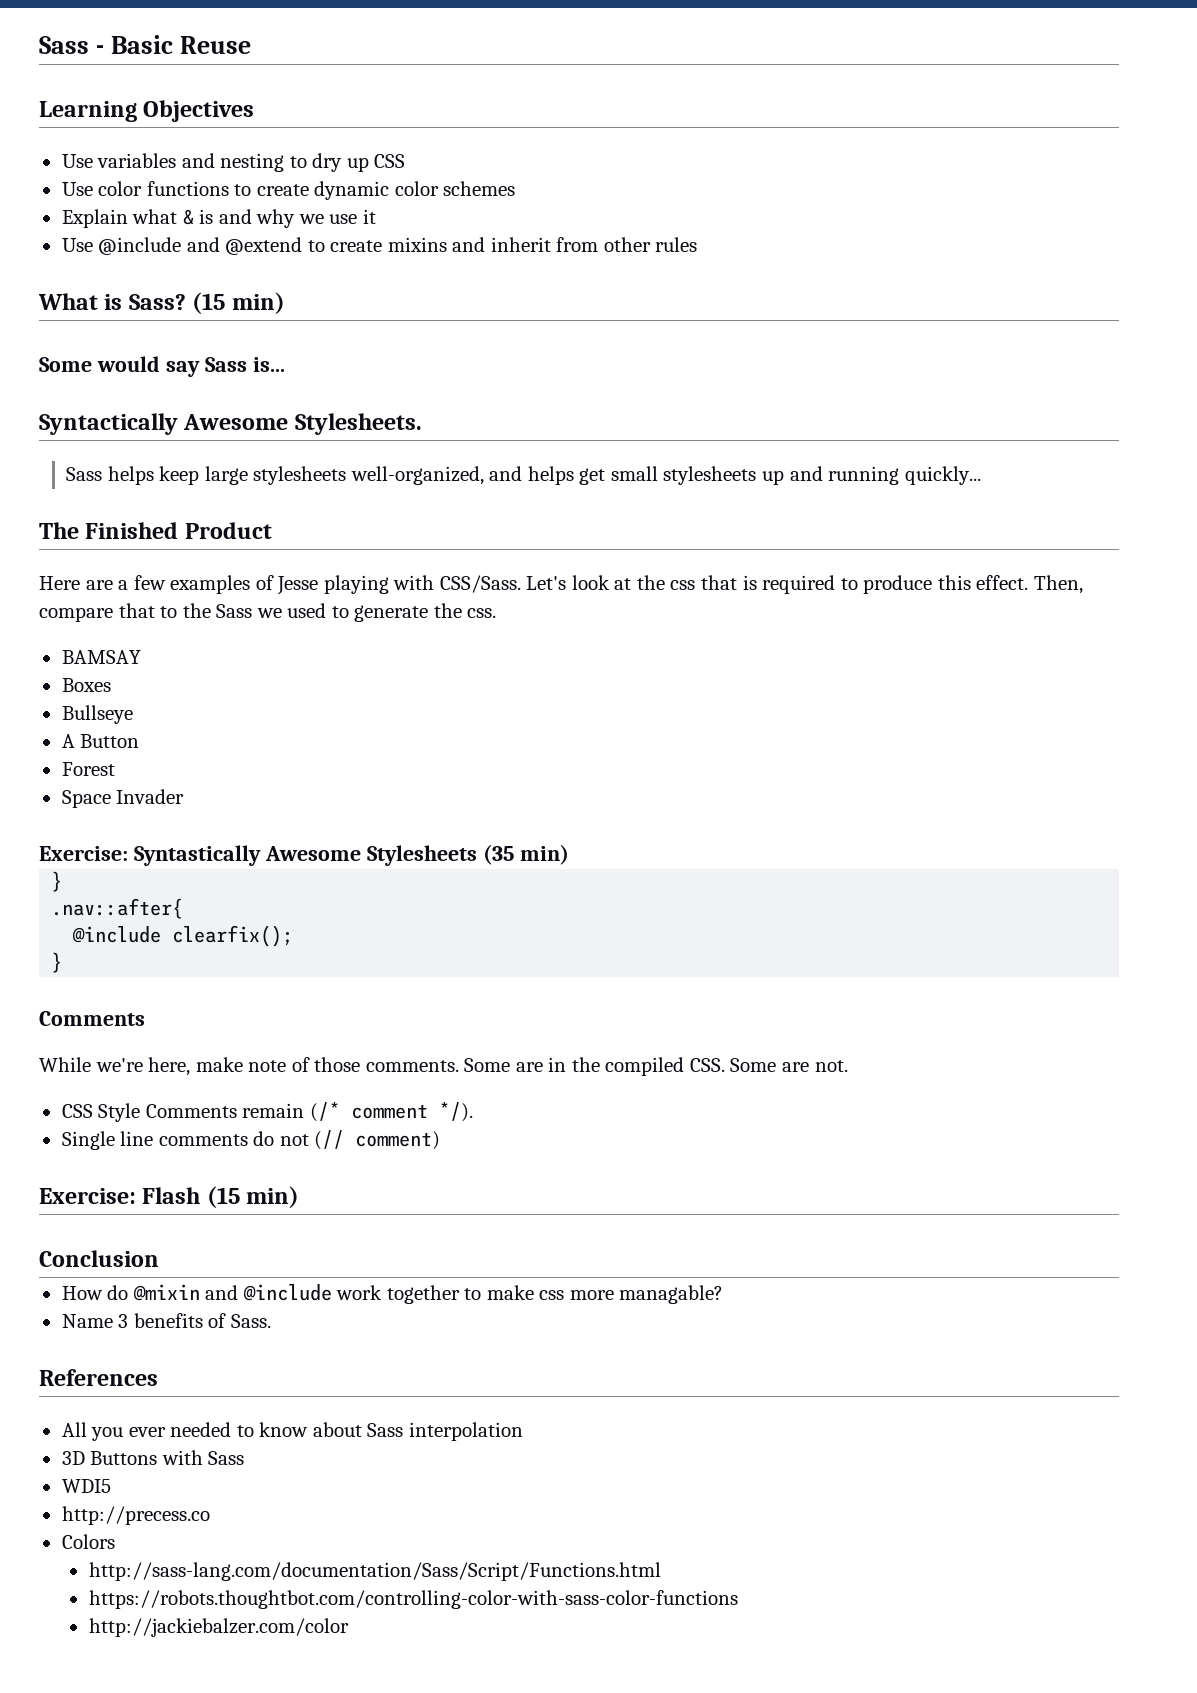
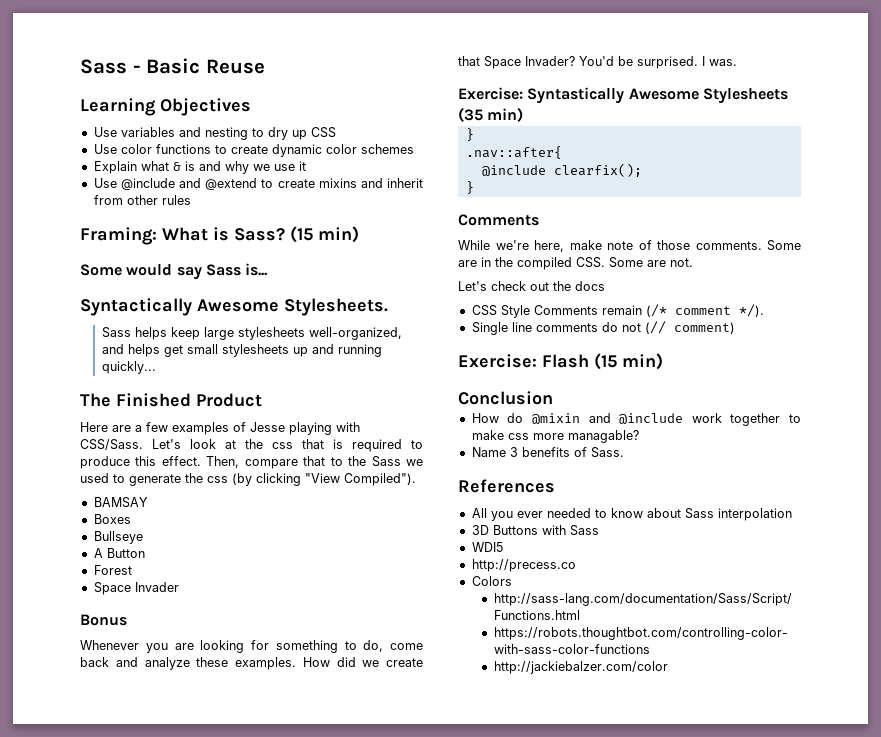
- What is Sass?
+ Framing: What is Sass?
- Then, compare that to the Sass we used to generate the css.
+ Then, compare that to the Sass we used to generate the css (by clicking "View Compiled").
+ Bonus
+ Whenever you are looking for something to do, come back and analyze these examples. How did we create that Space Invader? You'd be surprised. I was.
+ Let's check out the docs

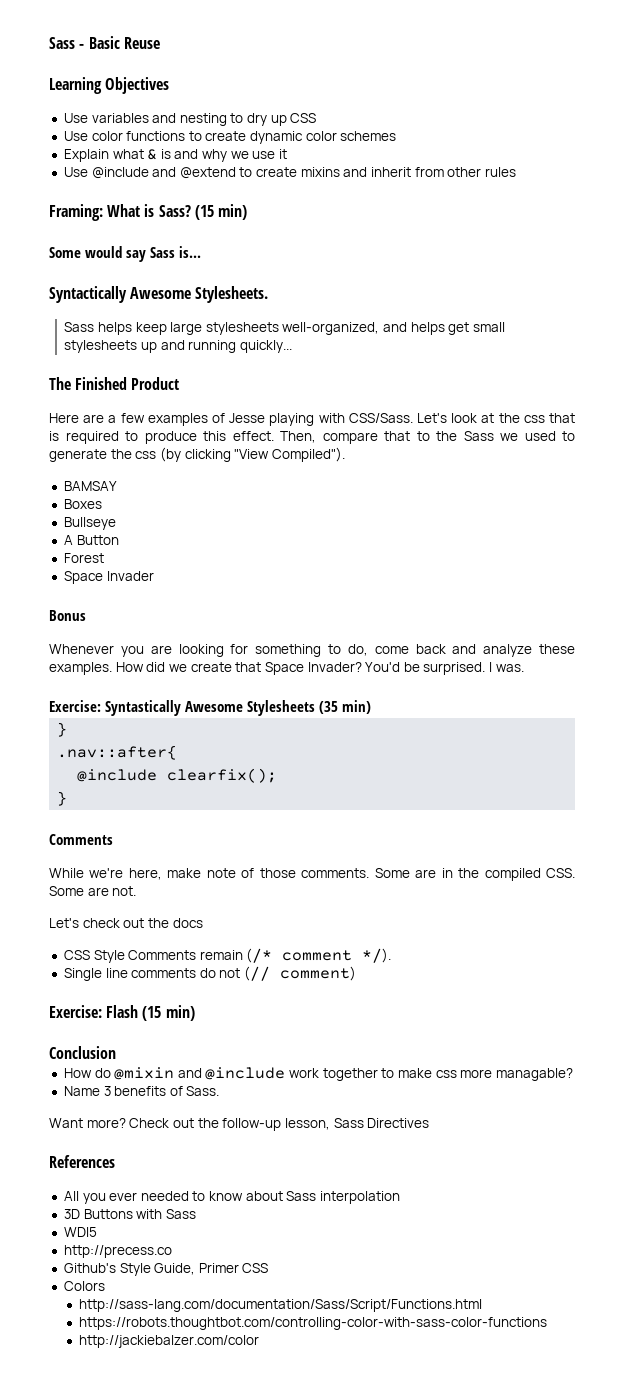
+ Want more? Check out the follow-up lesson, Sass Directives
+ Github's Style Guide, Primer CSS

